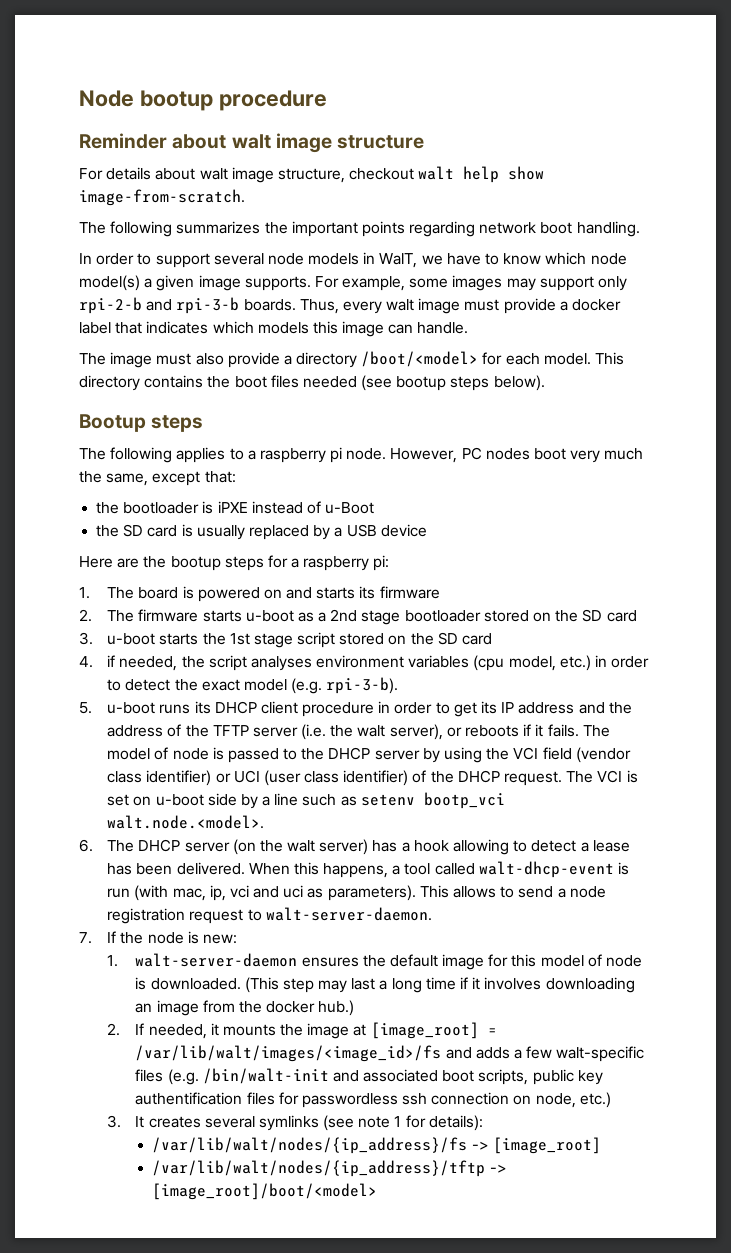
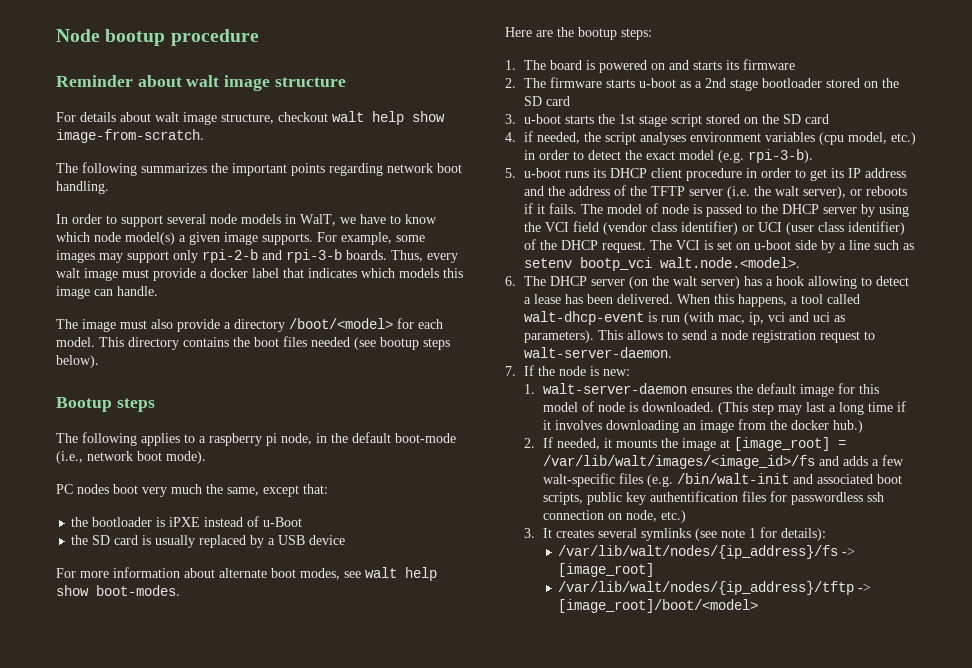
- The following applies to a raspberry pi node. However, PC nodes boot very much the same, except that:
+ The following applies to a raspberry pi node, in the default boot-mode (i.e., network boot mode).
+ PC nodes boot very much the same, except that:
+ For more information about alternate boot modes, see walt help show boot-modes.
- Here are the bootup steps for a raspberry pi:
+ Here are the bootup steps:

